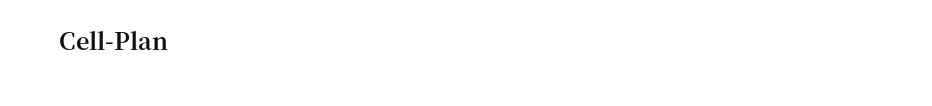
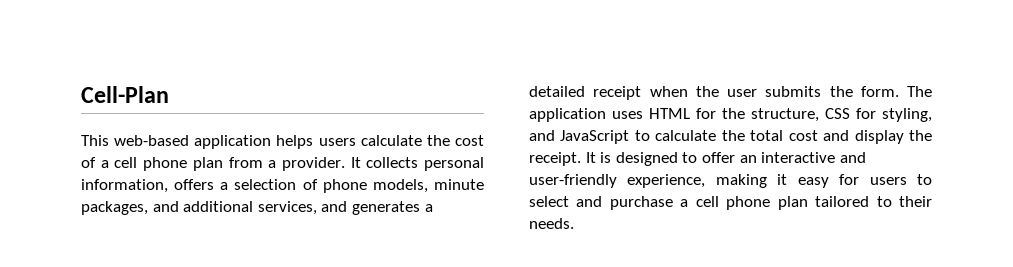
+ This web-based application helps users calculate the cost of a cell phone plan from a provider. It collects personal information, offers a selection of phone models, minute packages, and additional services, and generates a detailed receipt when the user submits the form. The application uses HTML for the structure, CSS for styling, and JavaScript to calculate the total cost and display the receipt. It is designed to offer an interactive and user-friendly experience, making it easy for users to select and purchase a cell phone plan tailored to their needs.

